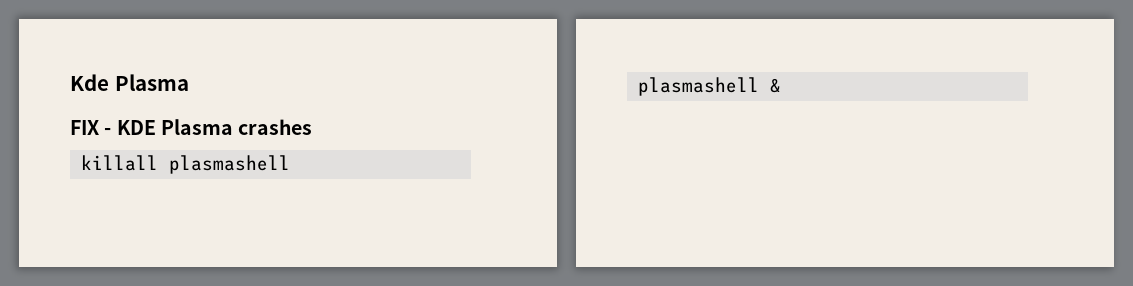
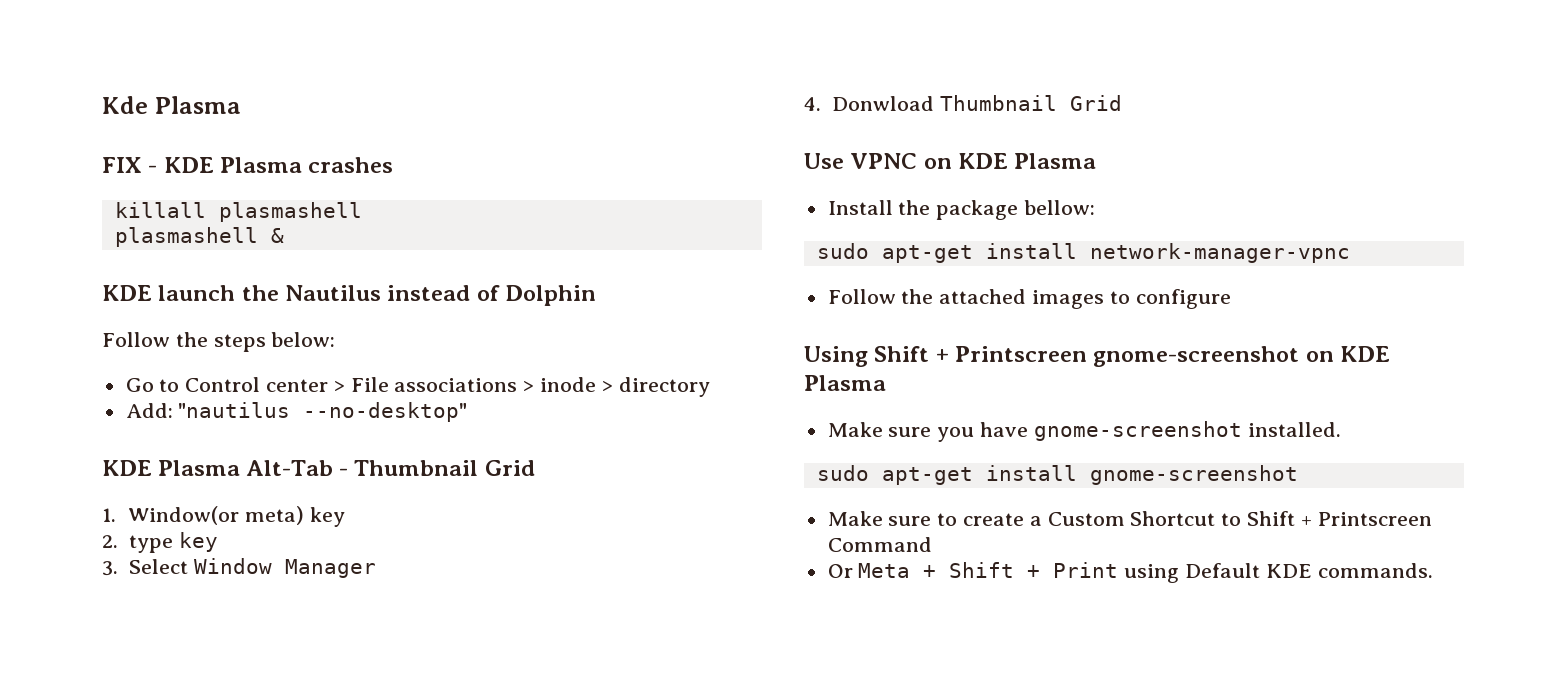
+ KDE launch the Nautilus instead of Dolphin
+ Follow the steps below:
+ Go to Control center > File associations > inode > directory
+ Add: "nautilus --no-desktop"
+ KDE Plasma Alt-Tab - Thumbnail Grid
+ 1. Window(or meta) key
+ 2. type key
+ 3. Select Window Manager
+ 4. Donwload Thumbnail Grid
+ Use VPNC on KDE Plasma
+ Install the package bellow:
+ sudo apt-get install network-manager-vpnc
+ Follow the attached images to configure
+ Using Shift + Printscreen gnome-screenshot on KDE Plasma
+ Make sure you have gnome-screenshot installed.
+ sudo apt-get install gnome-screenshot
+ Make sure to create a Custom Shortcut to Shift + Printscreen Command
+ Or Meta + Shift + Print using Default KDE commands.

